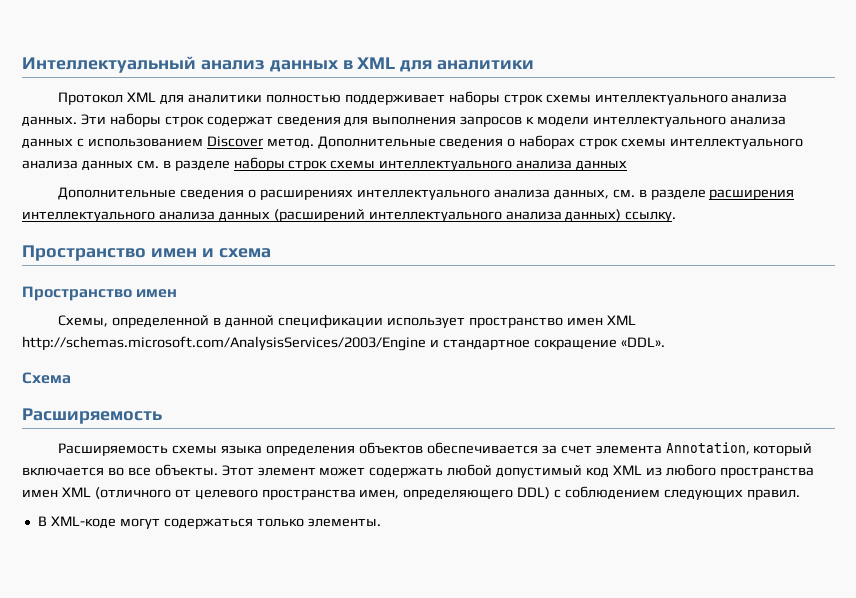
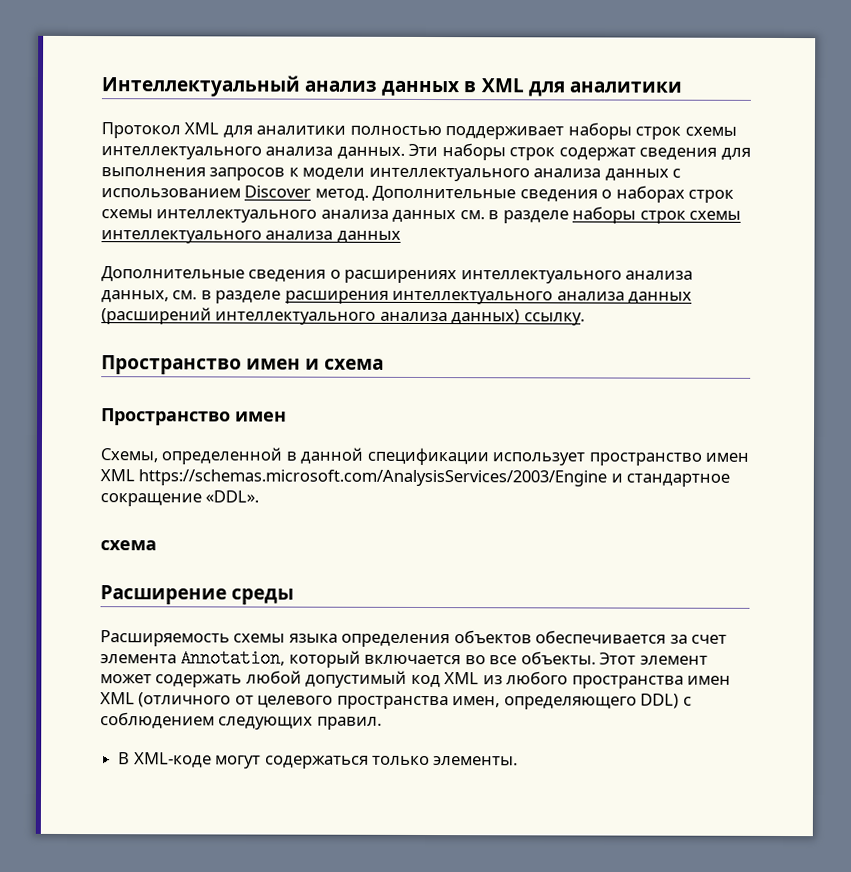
- Схемы, определенной в данной спецификации использует пространство имен XML http://schemas.microsoft.com/AnalysisServices/2003/Engine и стандартное сокращение «DDL».
- Схема
- Расширяемость
+ Схемы, определенной в данной спецификации использует пространство имен XML https://schemas.microsoft.com/AnalysisServices/2003/Engine и стандартное сокращение «DDL».
+ схема
+ Расширение среды

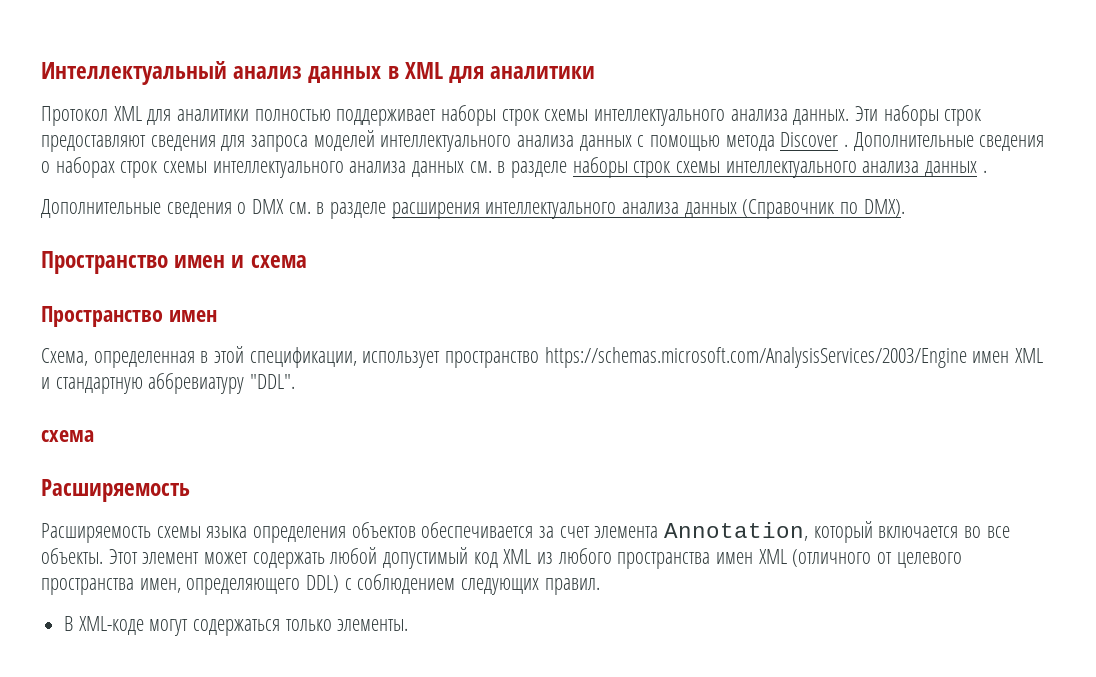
- Эти наборы строк содержат сведения для выполнения запросов к модели интеллектуального анализа данных с использованием Discover метод.
+ Эти наборы строк предоставляют сведения для запроса моделей интеллектуального анализа данных с помощью метода Discover .
- Дополнительные сведения о наборах строк схемы интеллектуального анализа данных см. в разделе наборы строк схемы интеллектуального анализа данных
- Дополнительные сведения о расширениях интеллектуального анализа данных, см. в разделе расширения интеллектуального анализа данных (расширений интеллектуального анализа данных) ссылку.
+ Дополнительные сведения о наборах строк схемы интеллектуального анализа данных см. в разделе наборы строк схемы интеллектуального анализа данных .
+ Дополнительные сведения о DMX см. в разделе расширения интеллектуального анализа данных (Справочник по DMX).
- Схемы, определенной в данной спецификации использует пространство имен XML https://schemas.microsoft.com/AnalysisServices/2003/Engine и стандартное сокращение «DDL».
+ Схема, определенная в этой спецификации, использует пространство https://schemas.microsoft.com/AnalysisServices/2003/Engine имен XML и стандартную аббревиатуру "DDL".
  схема
- Расширение среды
+ Расширяемость

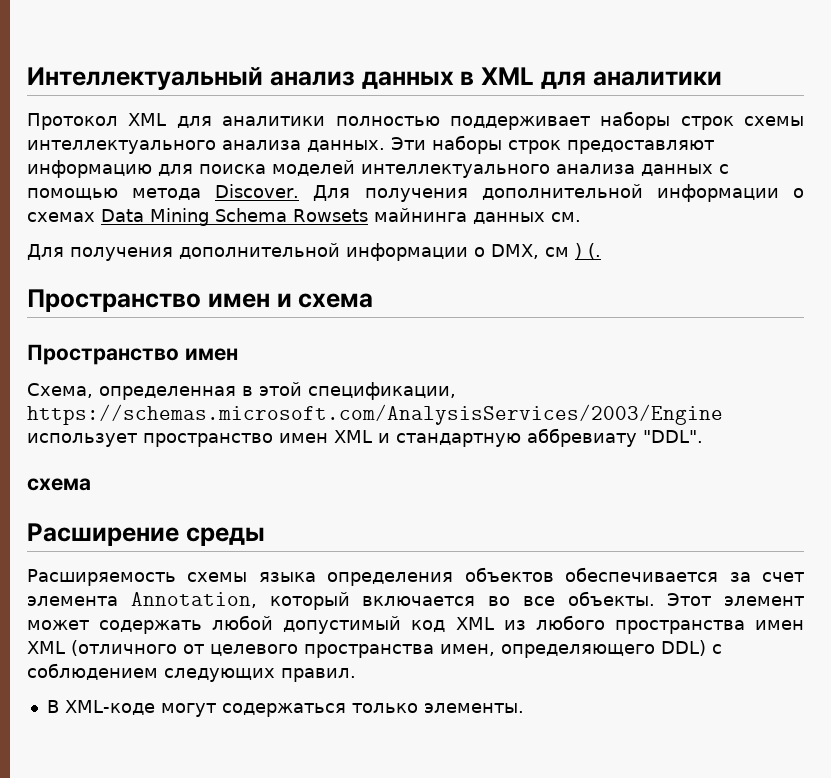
- Эти наборы строк предоставляют сведения для запроса моделей интеллектуального анализа данных с помощью метода Discover . Дополнительные сведения о наборах строк схемы интеллектуального анализа данных см. в разделе наборы строк схемы интеллектуального анализа данных .
- Дополнительные сведения о DMX см. в разделе расширения интеллектуального анализа данных (Справочник по DMX).
+ Эти наборы строк предоставляют информацию для поиска моделей интеллектуального анализа данных с помощью метода Discover. Для получения дополнительной информации о схемах Data Mining Schema Rowsets майнинга данных см.
+ Для получения дополнительной информации о DMX, см ) (.
- Схема, определенная в этой спецификации, использует пространство https://schemas.microsoft.com/AnalysisServices/2003/Engine имен XML и стандартную аббревиатуру "DDL".
+ Схема, определенная в этой спецификации, https://schemas.microsoft.com/AnalysisServices/2003/Engine использует пространство имен XML и стандартную аббревиату "DDL".
  схема
- Расширяемость
+ Расширение среды

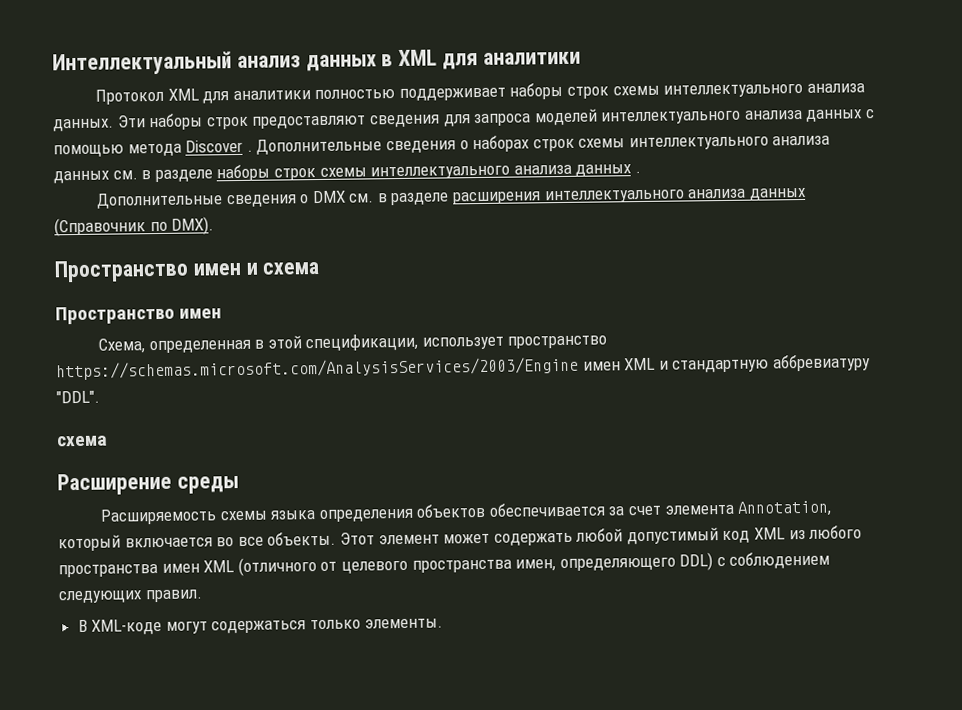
- Эти наборы строк предоставляют информацию для поиска моделей интеллектуального анализа данных с помощью метода Discover. Для получения дополнительной информации о схемах Data Mining Schema Rowsets майнинга данных см.
- Для получения дополнительной информации о DMX, см ) (.
+ Эти наборы строк предоставляют сведения для запроса моделей интеллектуального анализа данных с помощью метода Discover . Дополнительные сведения о наборах строк схемы интеллектуального анализа данных см. в разделе наборы строк схемы интеллектуального анализа данных .
+ Дополнительные сведения о DMX см. в разделе расширения интеллектуального анализа данных (Справочник по DMX).
- Схема, определенная в этой спецификации, https://schemas.microsoft.com/AnalysisServices/2003/Engine использует пространство имен XML и стандартную аббревиату "DDL".
+ Схема, определенная в этой спецификации, использует пространство https://schemas.microsoft.com/AnalysisServices/2003/Engine имен XML и стандартную аббревиатуру "DDL".

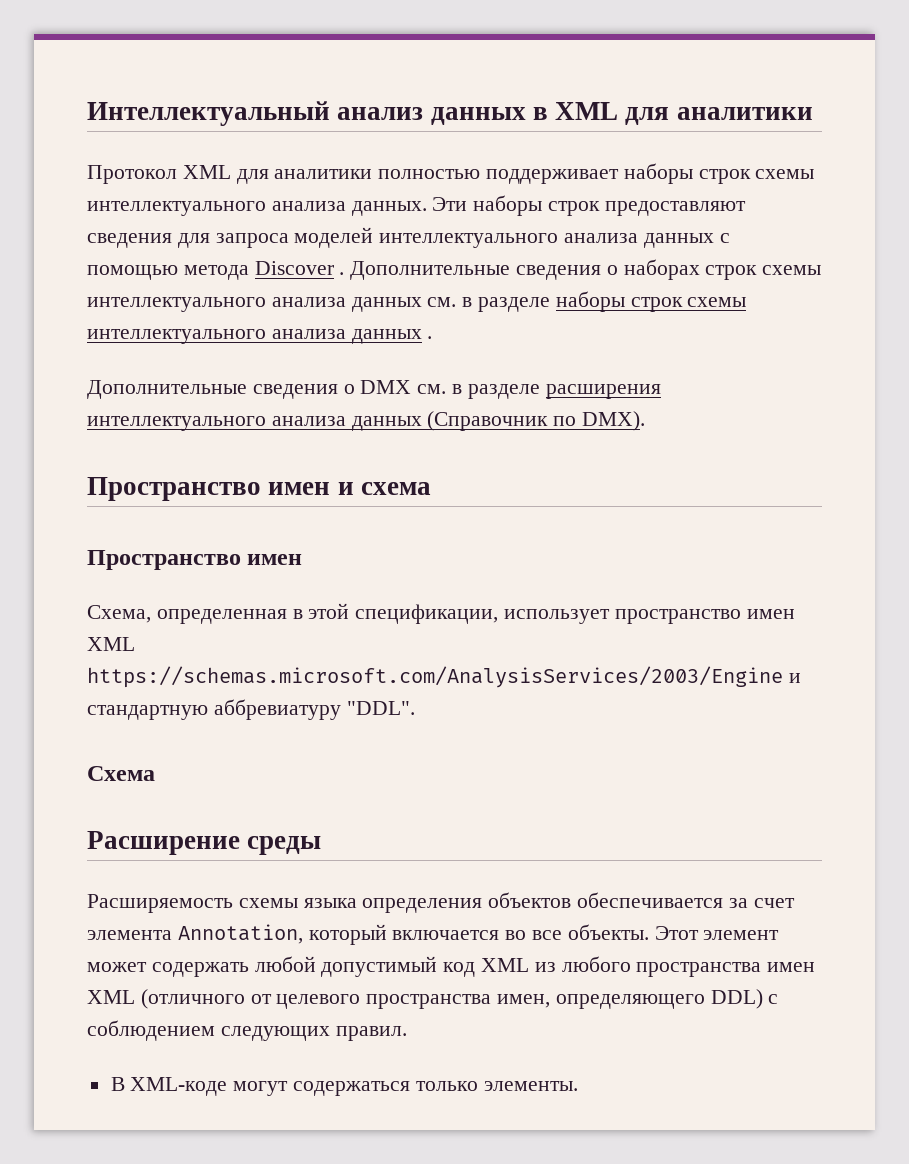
- Схема, определенная в этой спецификации, использует пространство https://schemas.microsoft.com/AnalysisServices/2003/Engine имен XML и стандартную аббревиатуру "DDL".
- схема
+ Схема, определенная в этой спецификации, использует пространство имен XML https://schemas.microsoft.com/AnalysisServices/2003/Engine и стандартную аббревиатуру "DDL".
+ Схема

